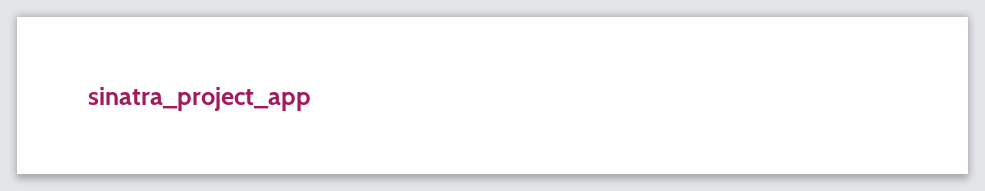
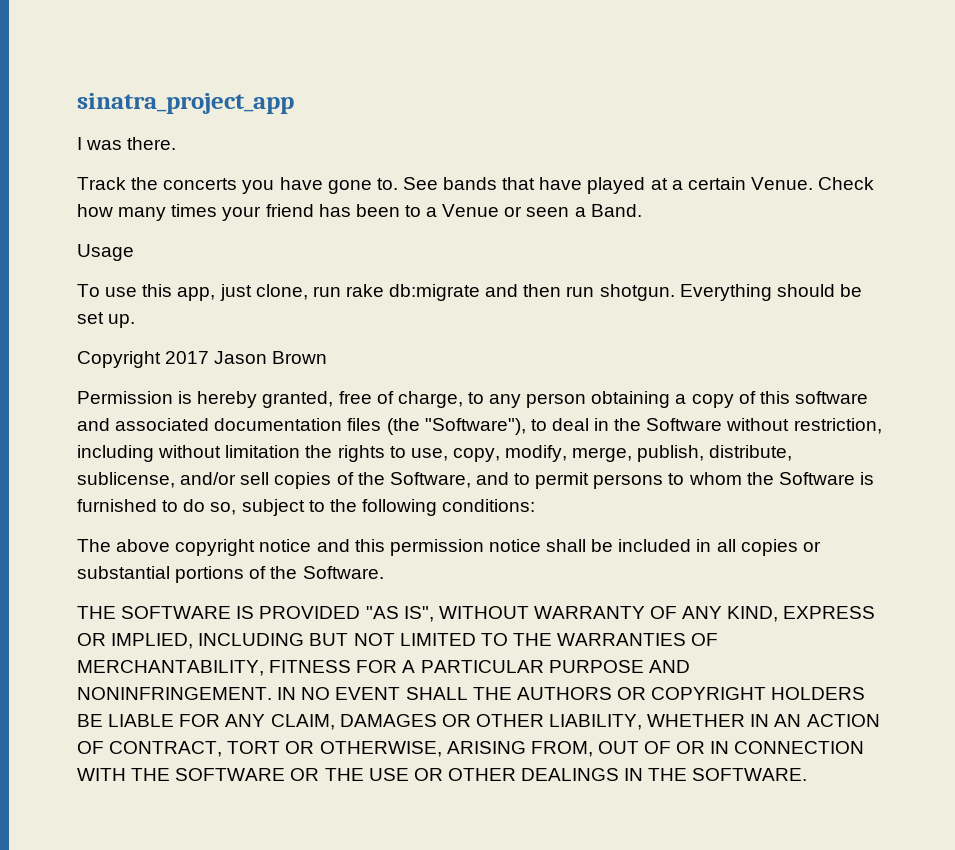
+ I was there.
+ Track the concerts you have gone to. See bands that have played at a certain Venue. Check how many times your friend has been to a Venue or seen a Band.
+ Usage
+ To use this app, just clone, run rake db:migrate and then run shotgun. Everything should be set up.
+ Copyright 2017 Jason Brown
+ Permission is hereby granted, free of charge, to any person obtaining a copy of this software and associated documentation files (the "Software"), to deal in the Software without restriction, including without limitation the rights to use, copy, modify, merge, publish, distribute, sublicense, and/or sell copies of the Software, and to permit persons to whom the Software is furnished to do so, subject to the following conditions:
+ The above copyright notice and this permission notice shall be included in all copies or substantial portions of the Software.
+ THE SOFTWARE IS PROVIDED "AS IS", WITHOUT WARRANTY OF ANY KIND, EXPRESS OR IMPLIED, INCLUDING BUT NOT LIMITED TO THE WARRANTIES OF MERCHANTABILITY, FITNESS FOR A PARTICULAR PURPOSE AND NONINFRINGEMENT. IN NO EVENT SHALL THE AUTHORS OR COPYRIGHT HOLDERS BE LIABLE FOR ANY CLAIM, DAMAGES OR OTHER LIABILITY, WHETHER IN AN ACTION OF CONTRACT, TORT OR OTHERWISE, ARISING FROM, OUT OF OR IN CONNECTION WITH THE SOFTWARE OR THE USE OR OTHER DEALINGS IN THE SOFTWARE.

